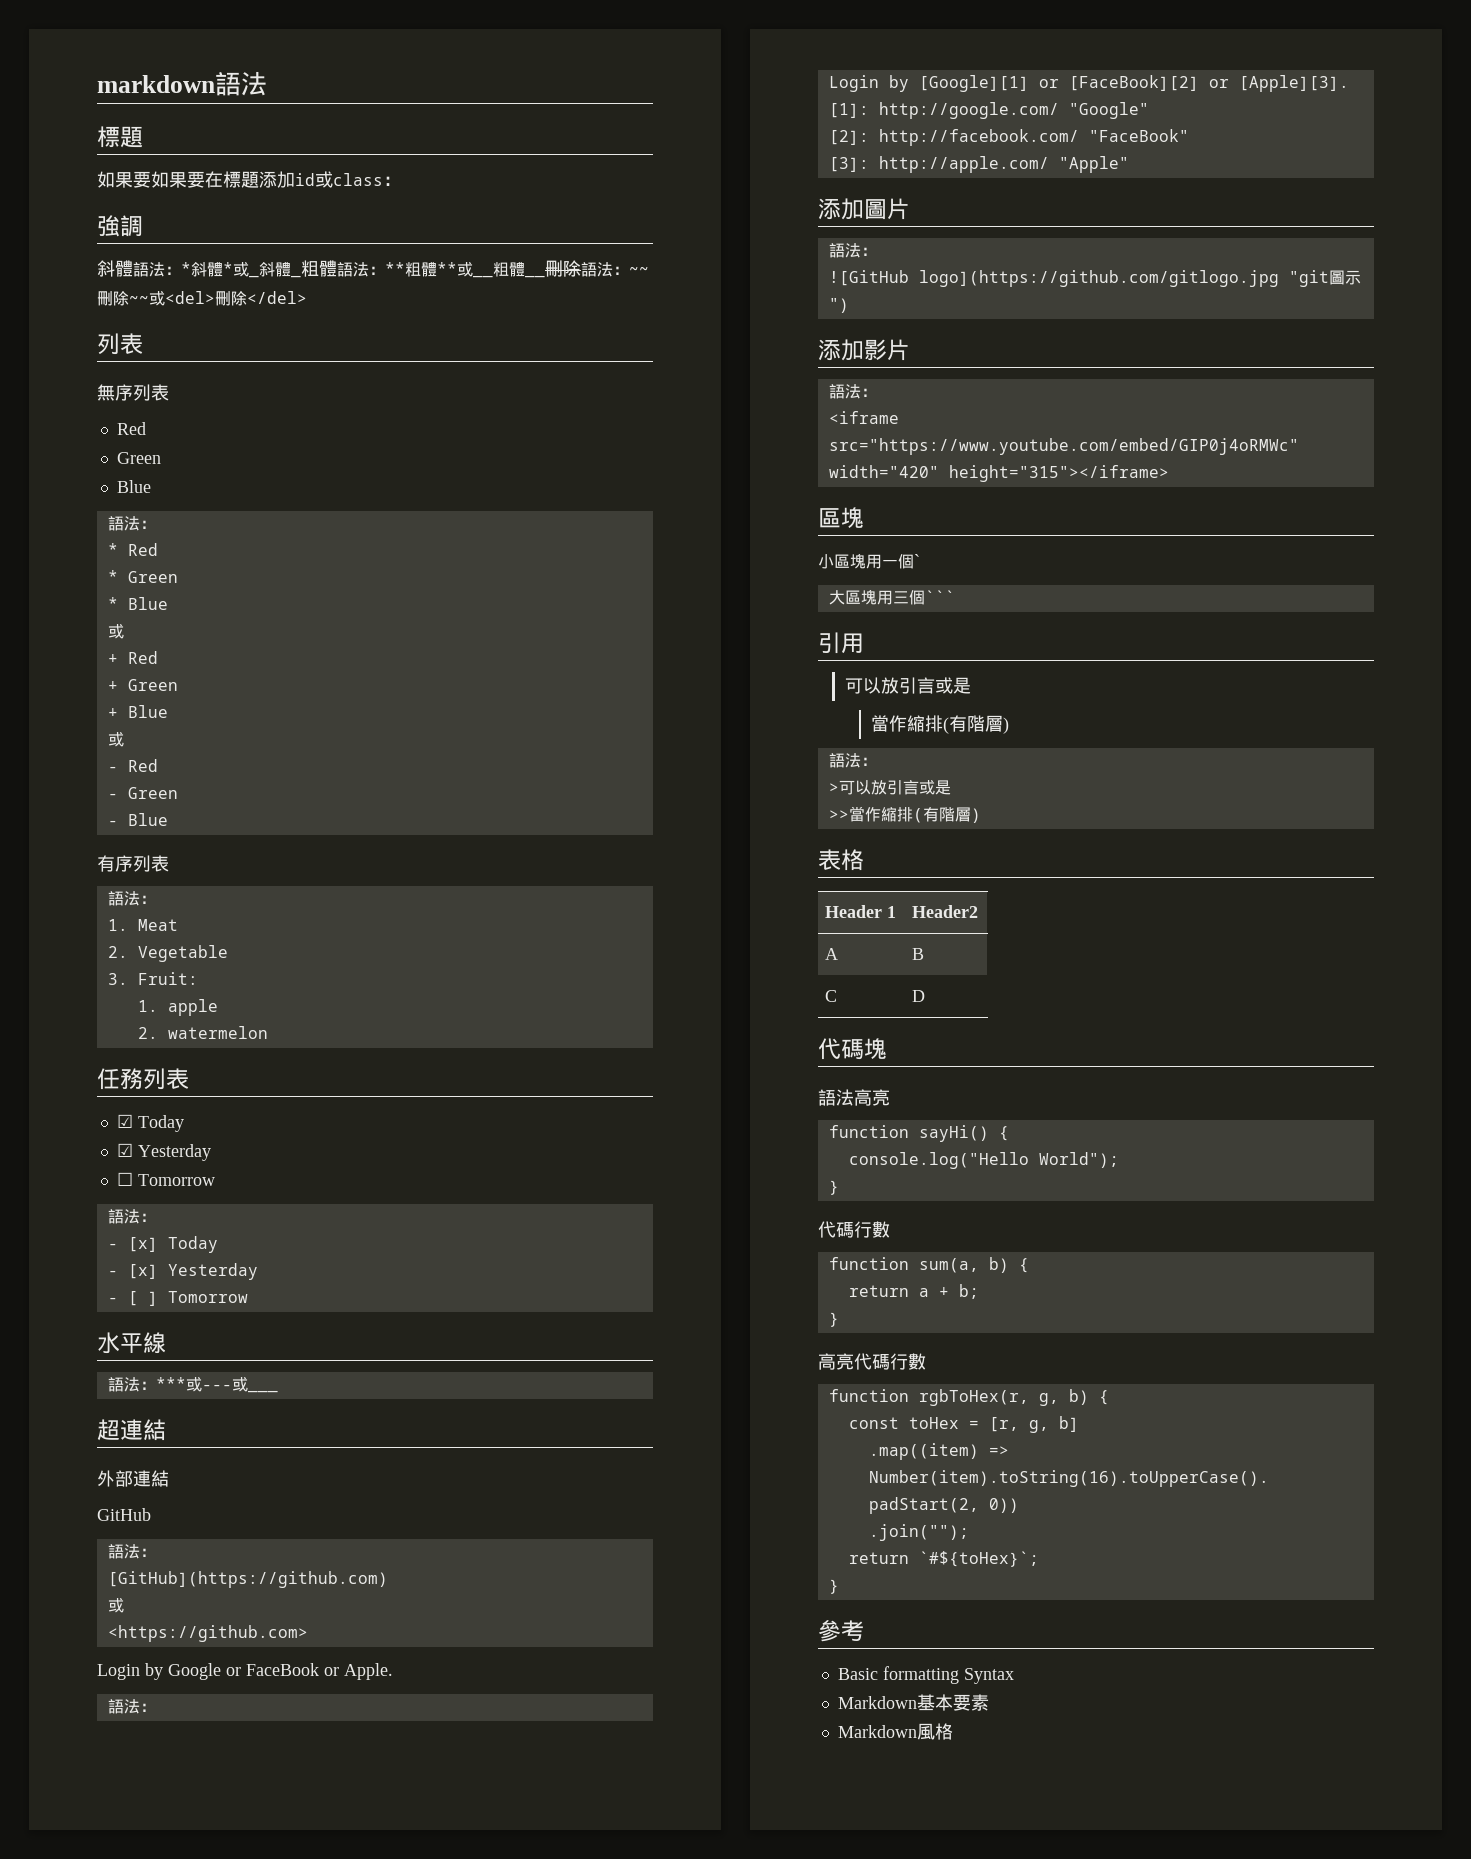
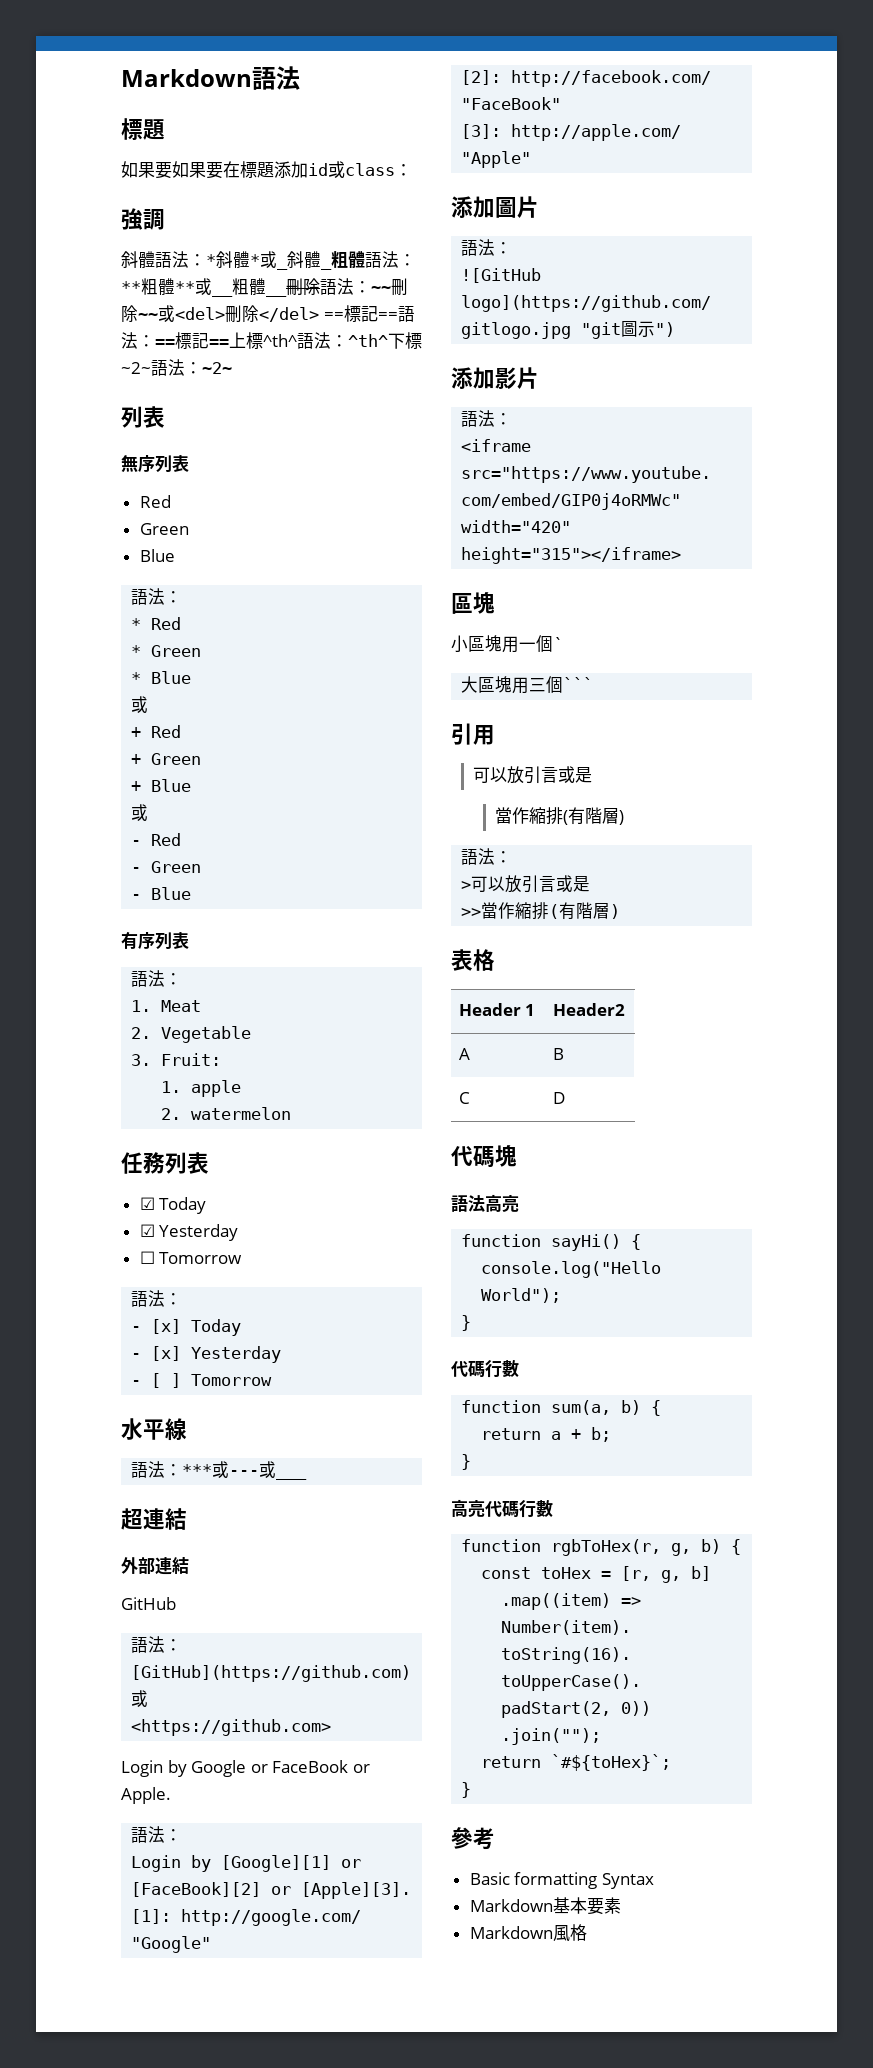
- markdown語法
+ Markdown語法
- 斜體語法：*斜體*或_斜體_粗體語法：**粗體**或__粗體__刪除語法：~~刪除~~或<del>刪除</del>
+ 斜體語法：*斜體*或_斜體_粗體語法：**粗體**或__粗體__刪除語法：~~刪除~~或<del>刪除</del> ==標記==語法：==標記==上標^th^語法：^th^下標~2~語法：~2~

